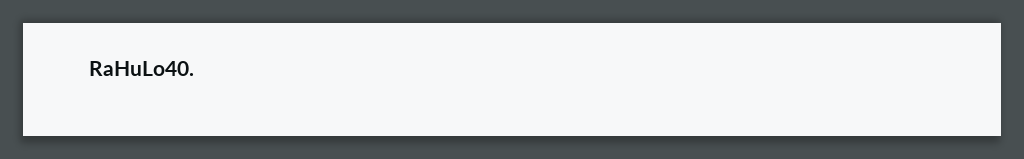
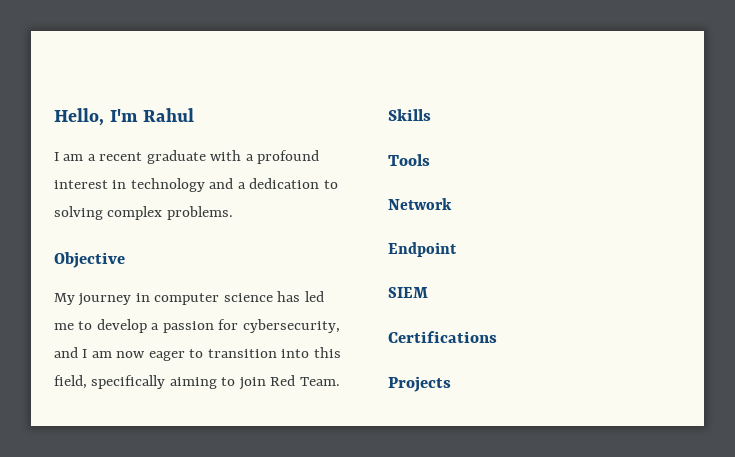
- RaHuLo40.
+ Hello, I'm Rahul
+ I am a recent graduate with a profound interest in technology and a dedication to solving complex problems.
+ Objective
+ My journey in computer science has led me to develop a passion for cybersecurity, and I am now eager to transition into this field, specifically aiming to join Red Team.
+ Skills
+ Tools
+ Network
+ Endpoint
+ SIEM
+ Certifications
+ Projects

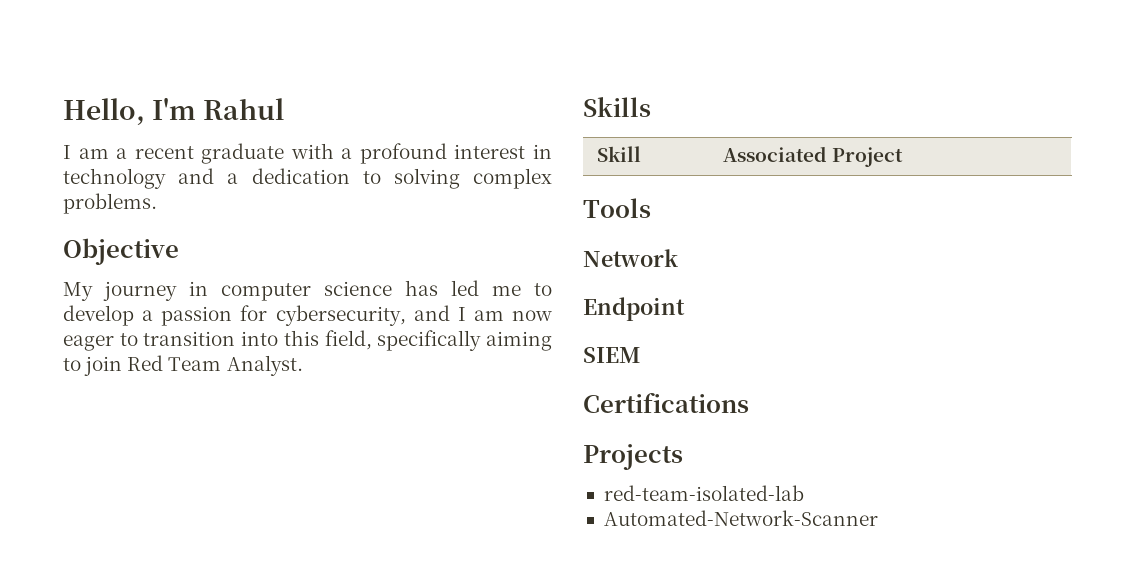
- My journey in computer science has led me to develop a passion for cybersecurity, and I am now eager to transition into this field, specifically aiming to join Red Team.
+ My journey in computer science has led me to develop a passion for cybersecurity, and I am now eager to transition into this field, specifically aiming to join Red Team Analyst.
+ Skill | Associated Project
+ red-team-isolated-lab
+ Automated-Network-Scanner

